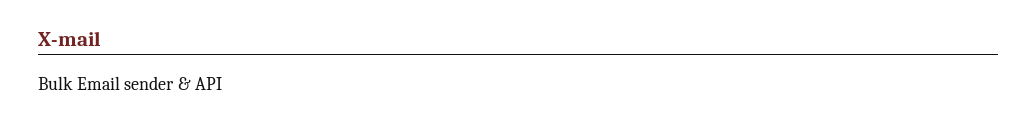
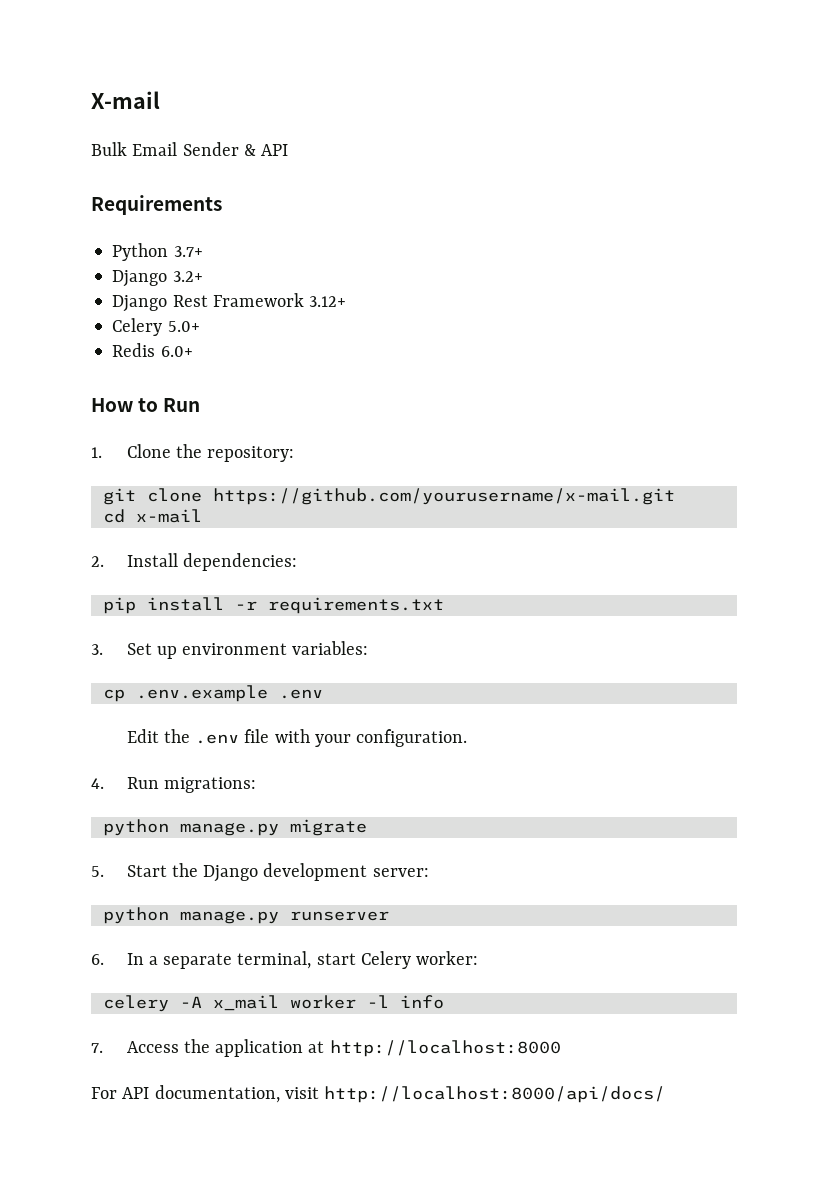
- Bulk Email sender & API
+ Bulk Email Sender & API
+ Requirements
+ Python 3.7+
+ Django 3.2+
+ Django Rest Framework 3.12+
+ Celery 5.0+
+ Redis 6.0+
+ How to Run
+ 1. Clone the repository:
+ git clone https://github.com/yourusername/x-mail.git
+ cd x-mail
+ 2. Install dependencies:
+ pip install -r requirements.txt
+ 3. Set up environment variables:
+ cp .env.example .env
+ Edit the .env file with your configuration.
+ 4. Run migrations:
+ python manage.py migrate
+ 5. Start the Django development server:
+ python manage.py runserver
+ 6. In a separate terminal, start Celery worker:
+ celery -A x_mail worker -l info
+ 7. Access the application at http://localhost:8000
+ For API documentation, visit http://localhost:8000/api/docs/

